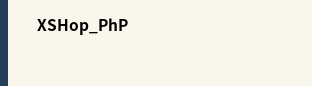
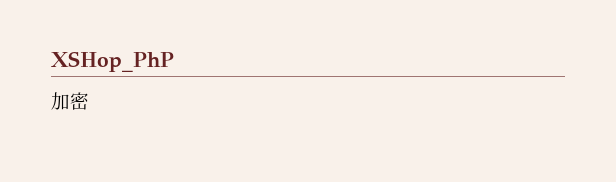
+ 加密

